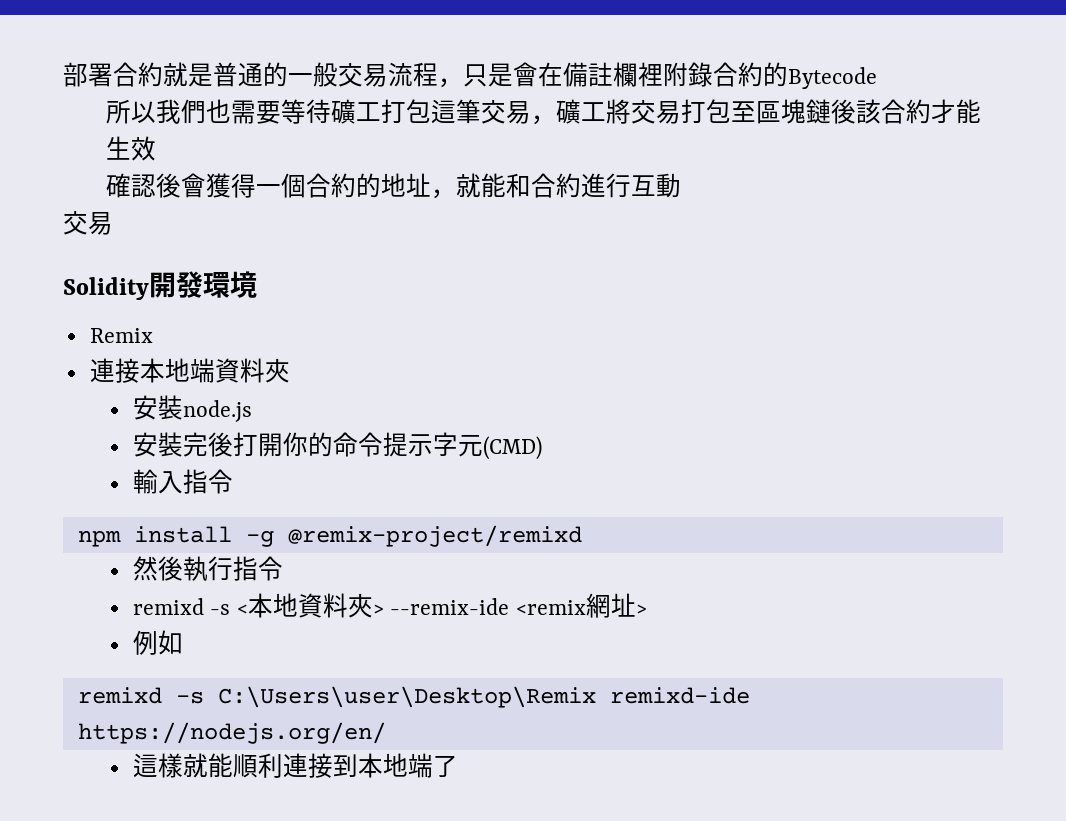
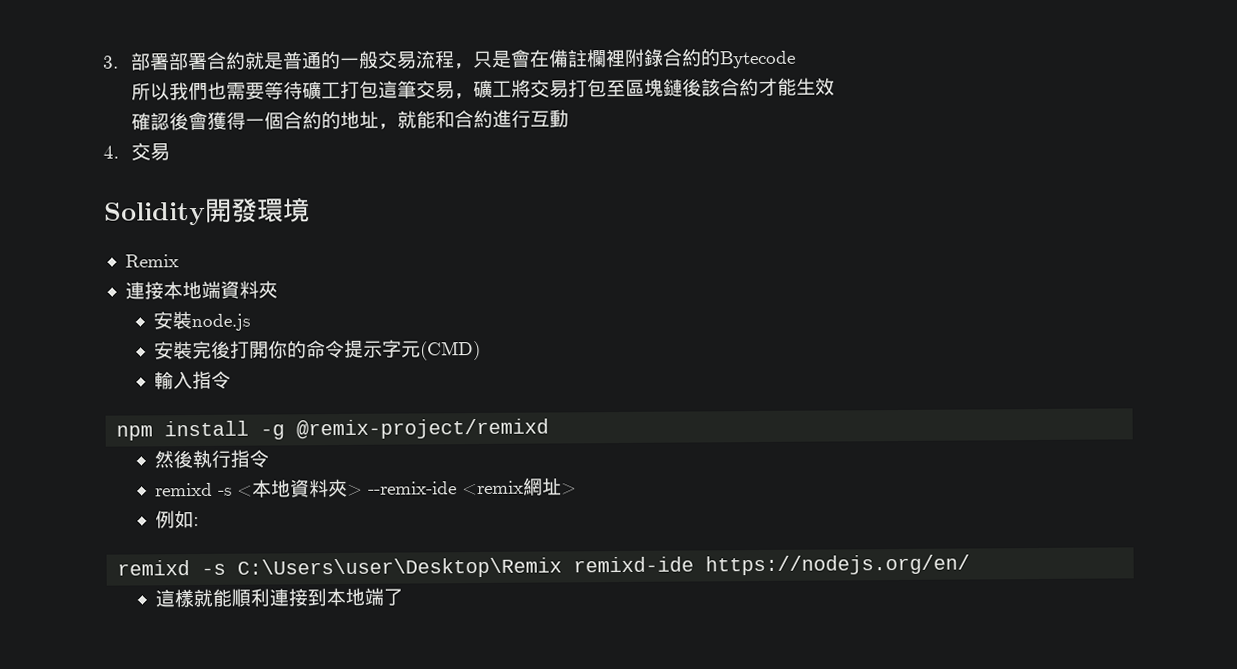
- 部署合約就是普通的一般交易流程，只是會在備註欄裡附錄合約的Bytecode
+ 3.部署部署合約就是普通的一般交易流程，只是會在備註欄裡附錄合約的Bytecode
  確認後會獲得一個合約的地址，就能和合約進行互動
- 交易
+ 4.交易
- 例如
+ 例如:

